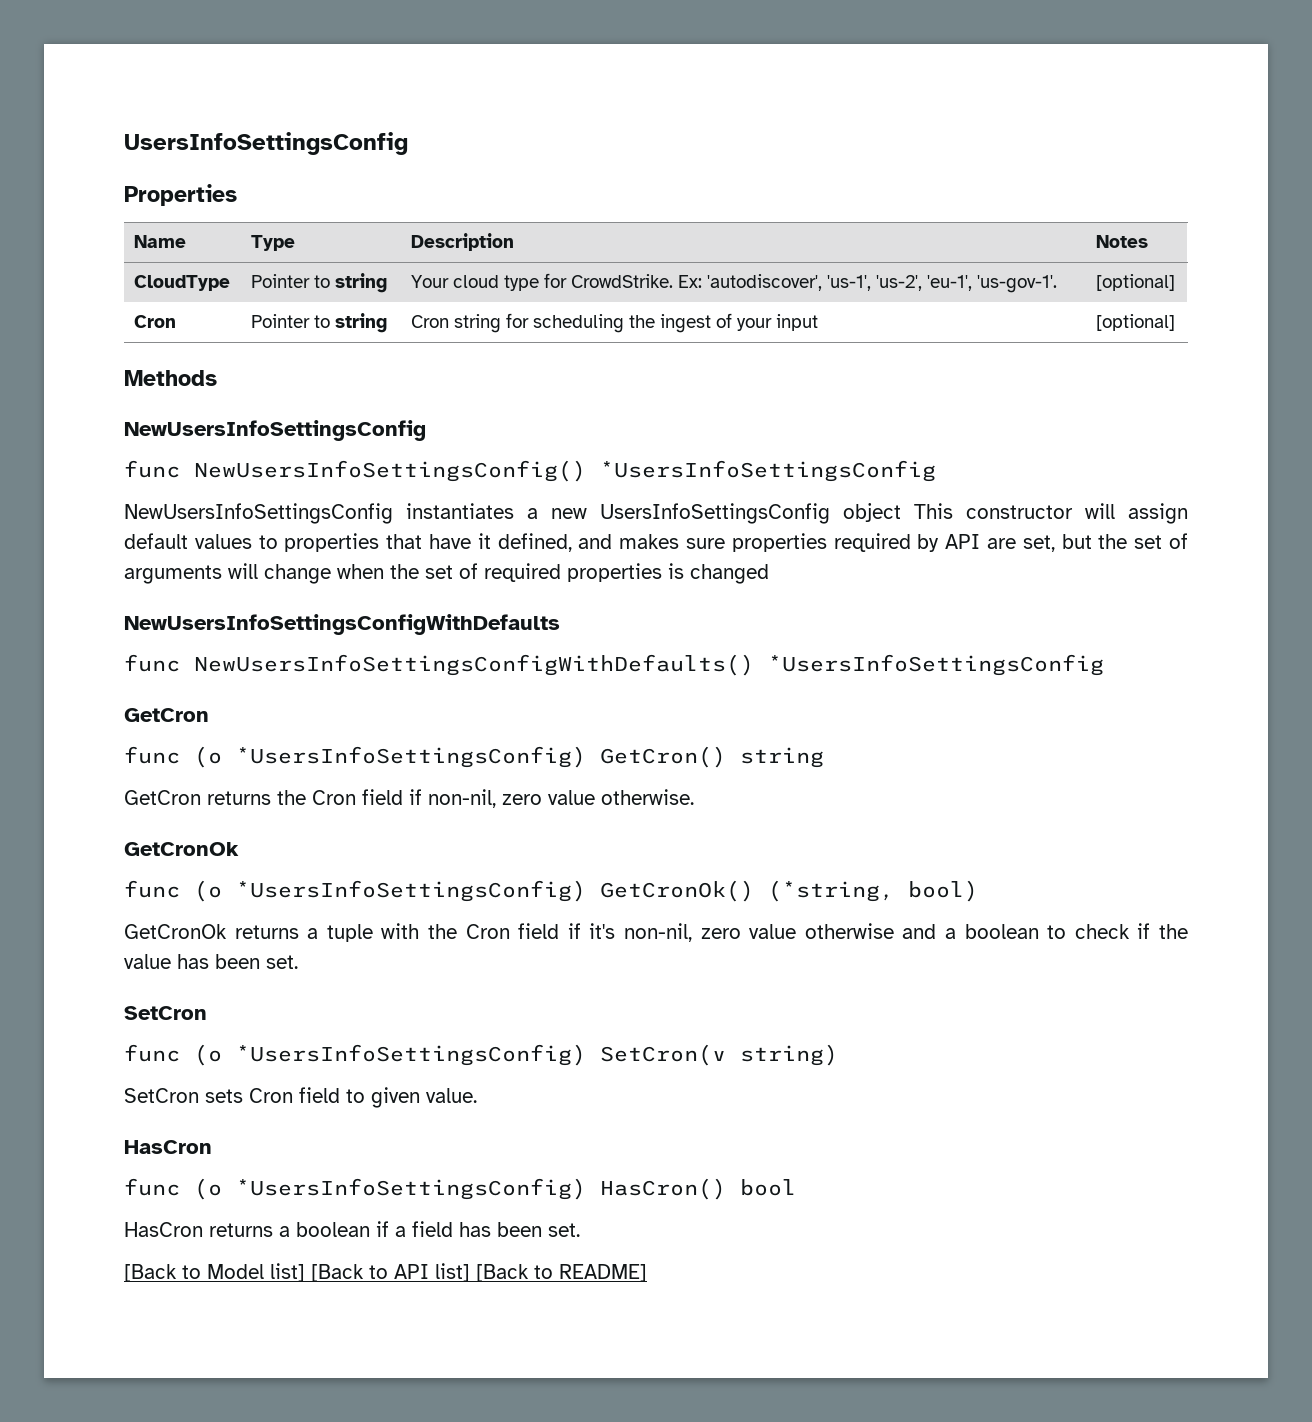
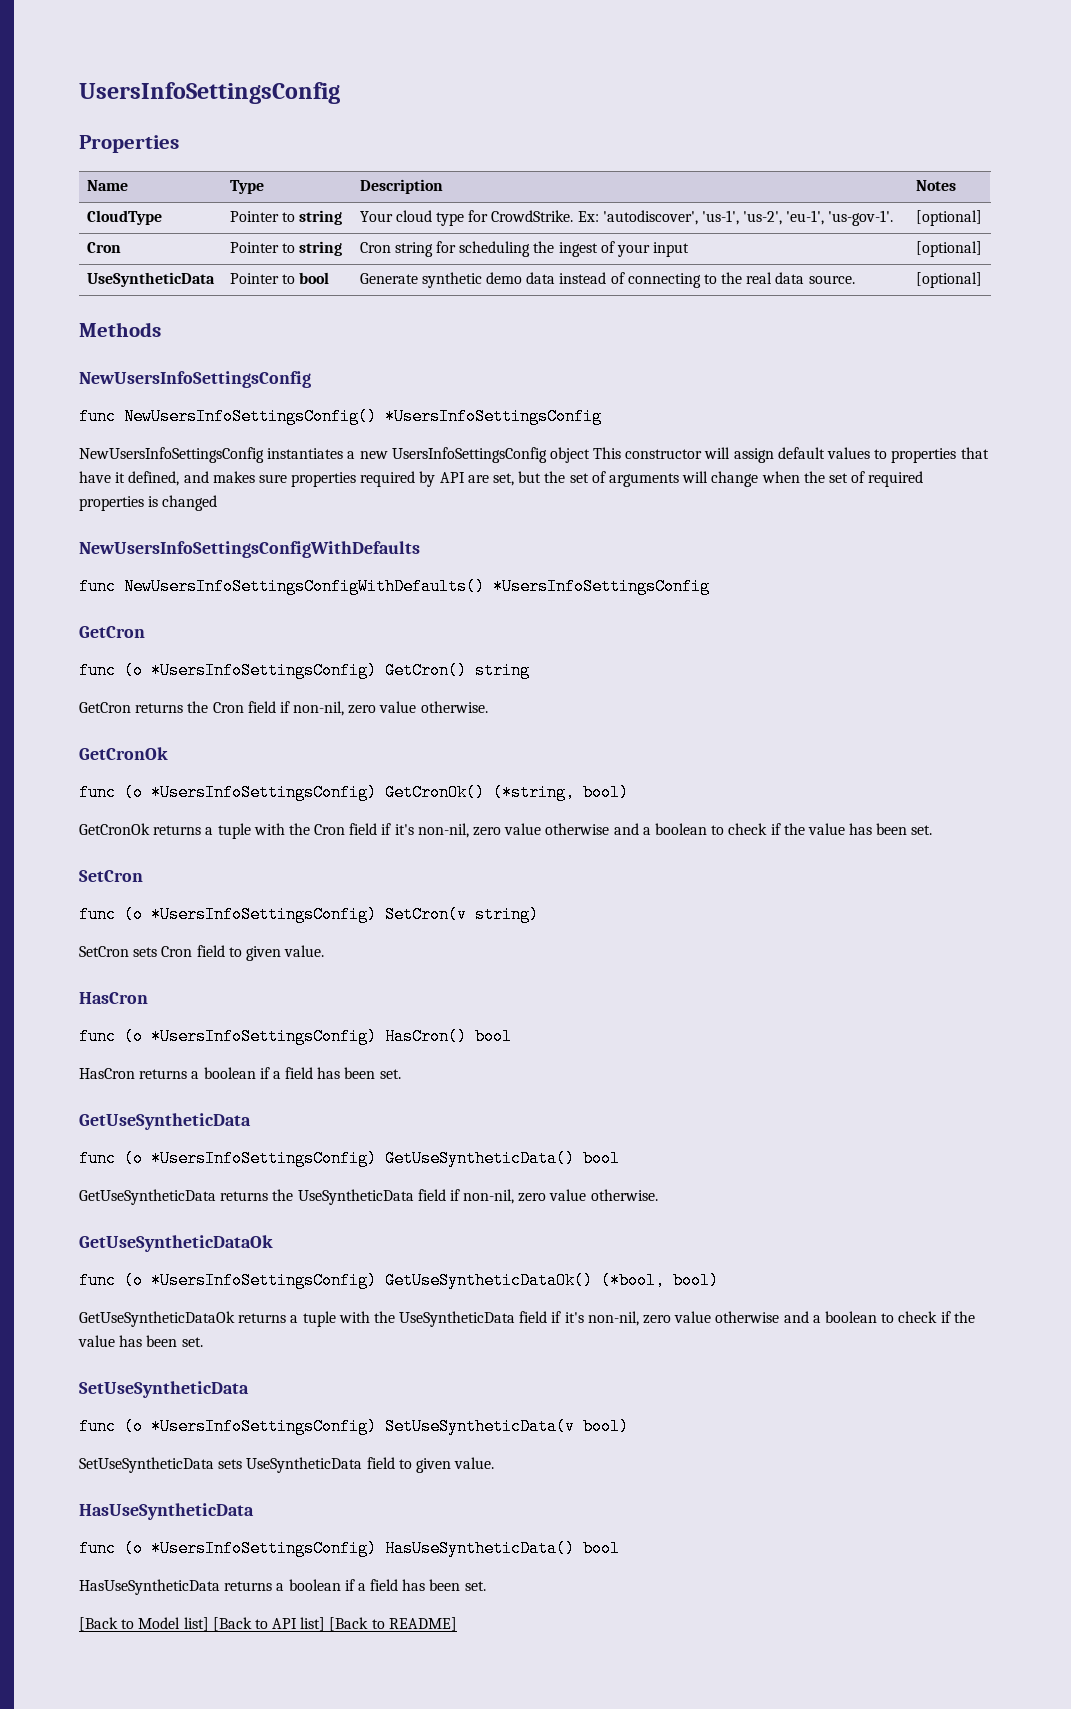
+ UseSyntheticData | Pointer to bool | Generate synthetic demo data instead of connecting to the real data source. | [optional]
  HasCron returns a boolean if a field has been set.
+ GetUseSyntheticData
+ func (o *UsersInfoSettingsConfig) GetUseSyntheticData() bool
+ GetUseSyntheticData returns the UseSyntheticData field if non-nil, zero value otherwise.
+ GetUseSyntheticDataOk
+ func (o *UsersInfoSettingsConfig) GetUseSyntheticDataOk() (*bool, bool)
+ GetUseSyntheticDataOk returns a tuple with the UseSyntheticData field if it's non-nil, zero value otherwise and a boolean to check if the value has been set.
+ SetUseSyntheticData
+ func (o *UsersInfoSettingsConfig) SetUseSyntheticData(v bool)
+ SetUseSyntheticData sets UseSyntheticData field to given value.
+ HasUseSyntheticData
+ func (o *UsersInfoSettingsConfig) HasUseSyntheticData() bool
+ HasUseSyntheticData returns a boolean if a field has been set.

